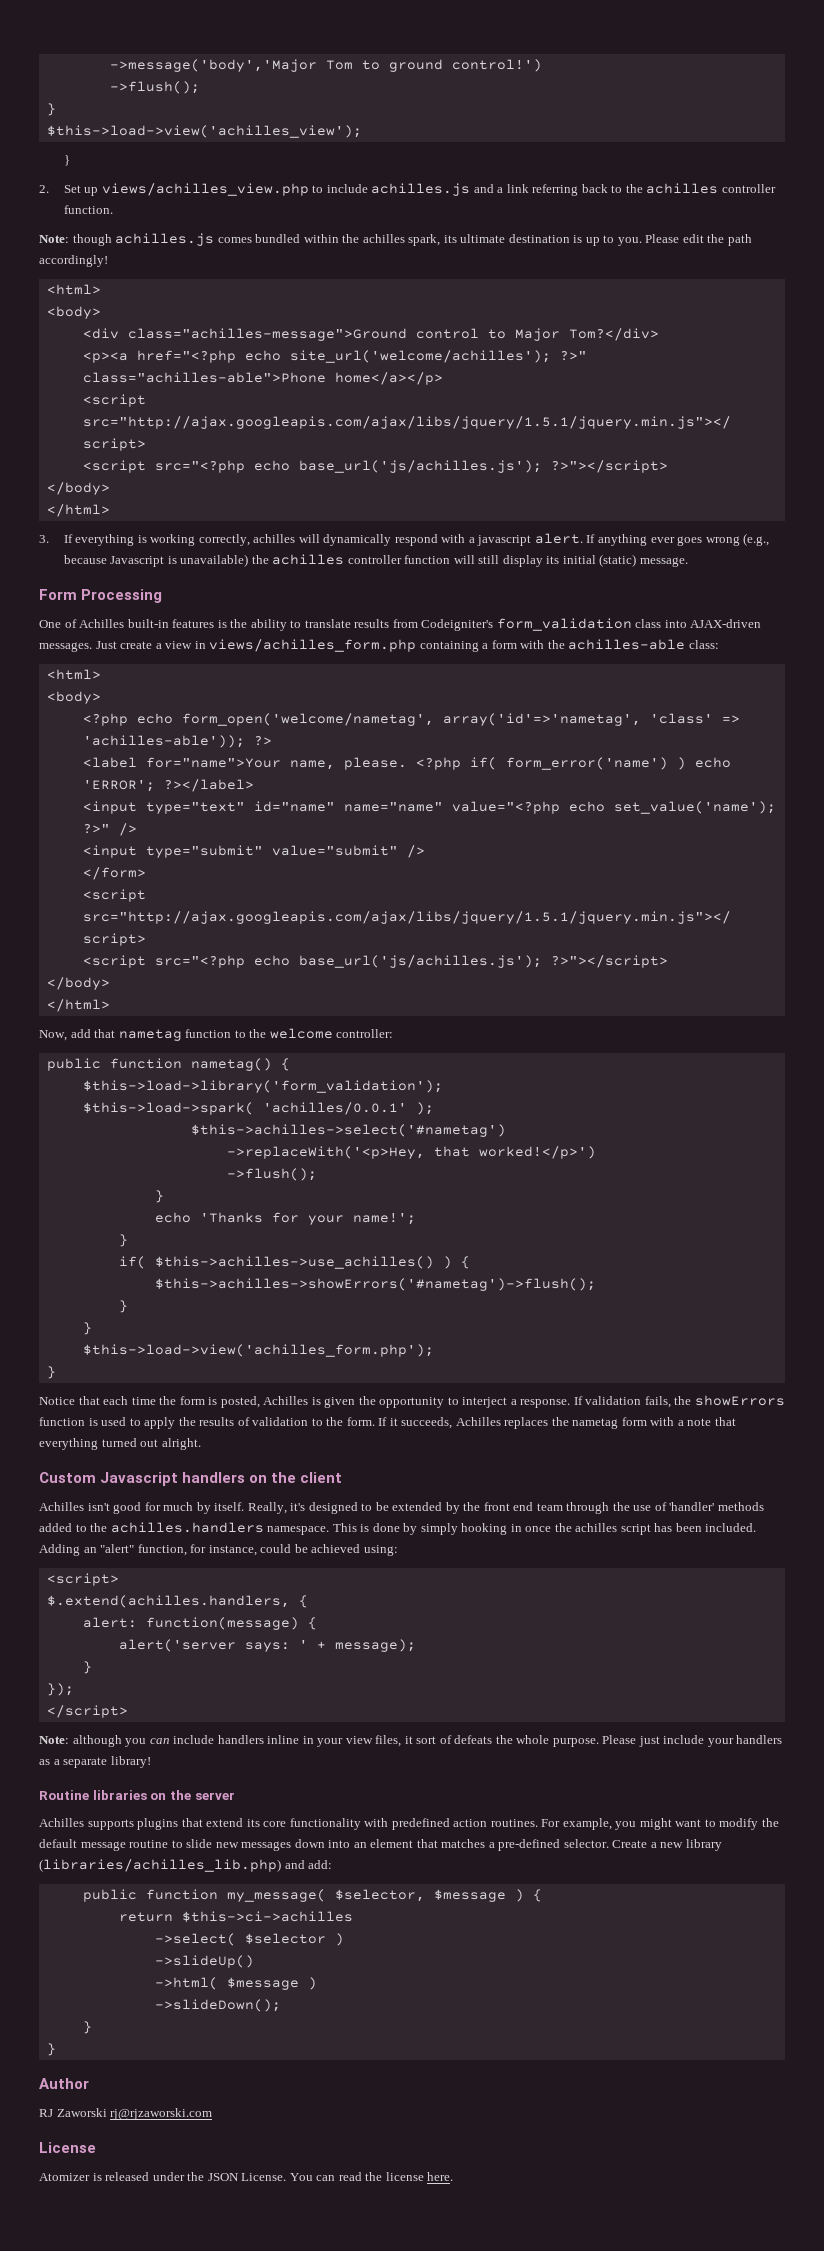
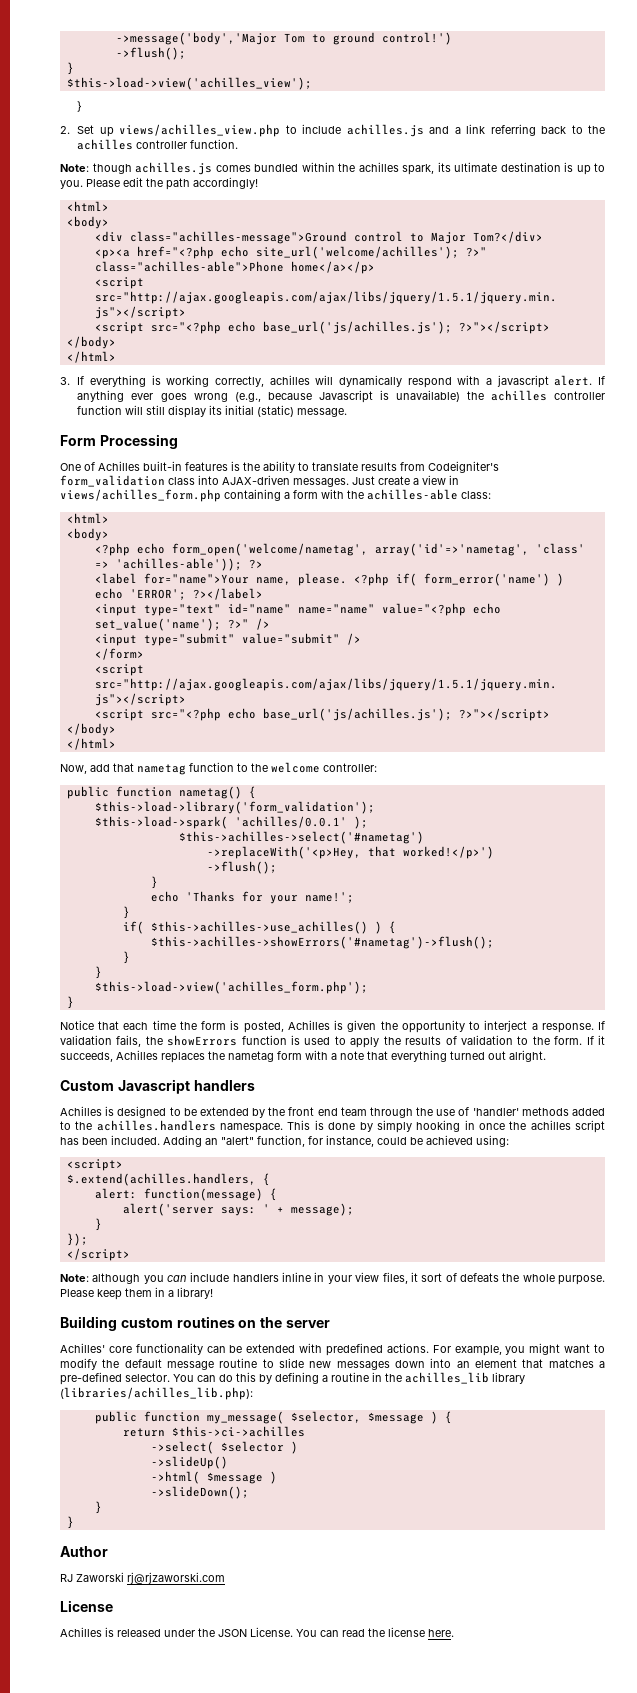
- Custom Javascript handlers on the client
- Achilles isn't good for much by itself. Really, it's designed to be extended by the front end team through the use of 'handler' methods added to the achilles.handlers namespace.
+ Custom Javascript handlers
+ Achilles is designed to be extended by the front end team through the use of 'handler' methods added to the achilles.handlers namespace.
- Please just include your handlers as a separate library!
- Routine libraries on the server
- Achilles supports plugins that extend its core functionality with predefined action routines.
+ Please keep them in a library!
+ Building custom routines on the server
+ Achilles' core functionality can be extended with predefined actions.
- Create a new library (libraries/achilles_lib.php) and add:
+ You can do this by defining a routine in the achilles_lib library (libraries/achilles_lib.php):
- Atomizer is released under the JSON License.
+ Achilles is released under the JSON License.

